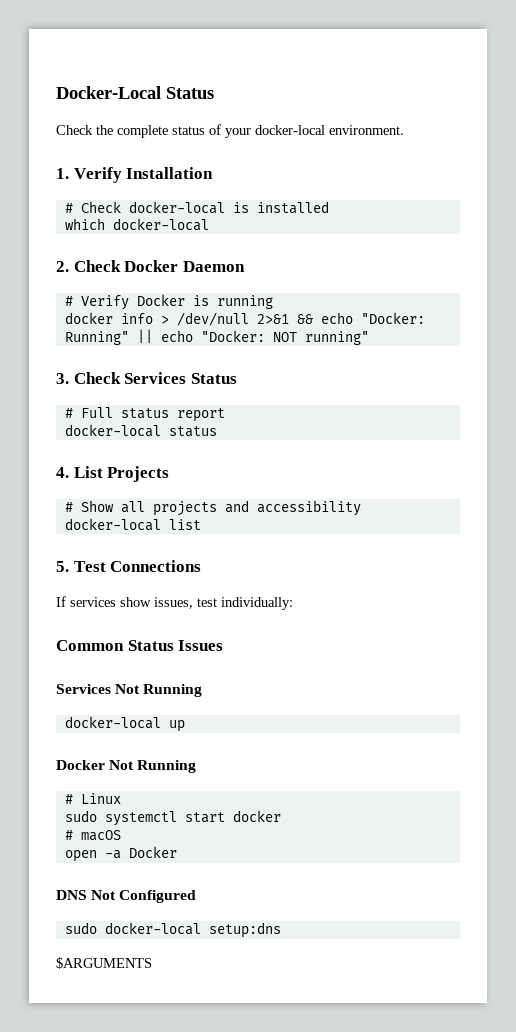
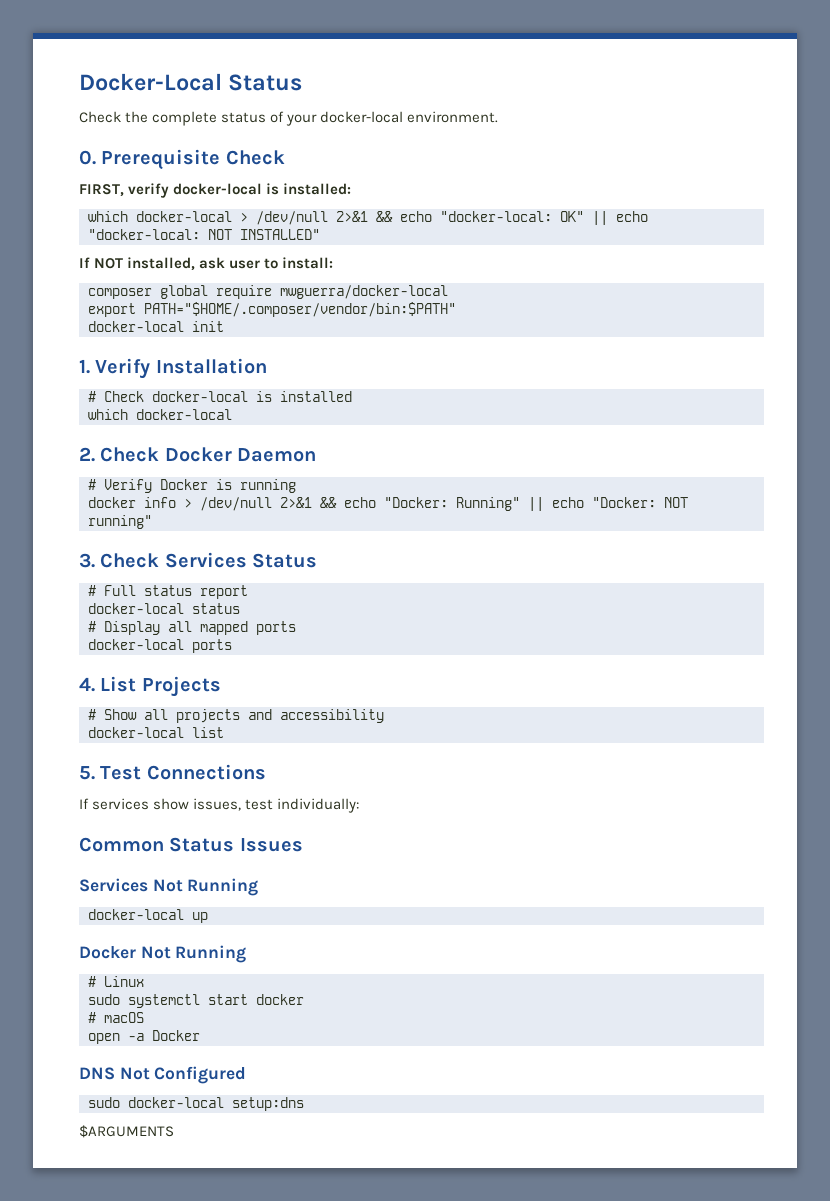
+ 0. Prerequisite Check
+ FIRST, verify docker-local is installed:
+ which docker-local > /dev/null 2>&1 && echo "docker-local: OK" || echo "docker-local: NOT INSTALLED"
+ If NOT installed, ask user to install:
+ composer global require mwguerra/docker-local
+ export PATH="$HOME/.composer/vendor/bin:$PATH"
+ docker-local init
+ # Display all mapped ports
+ docker-local ports

